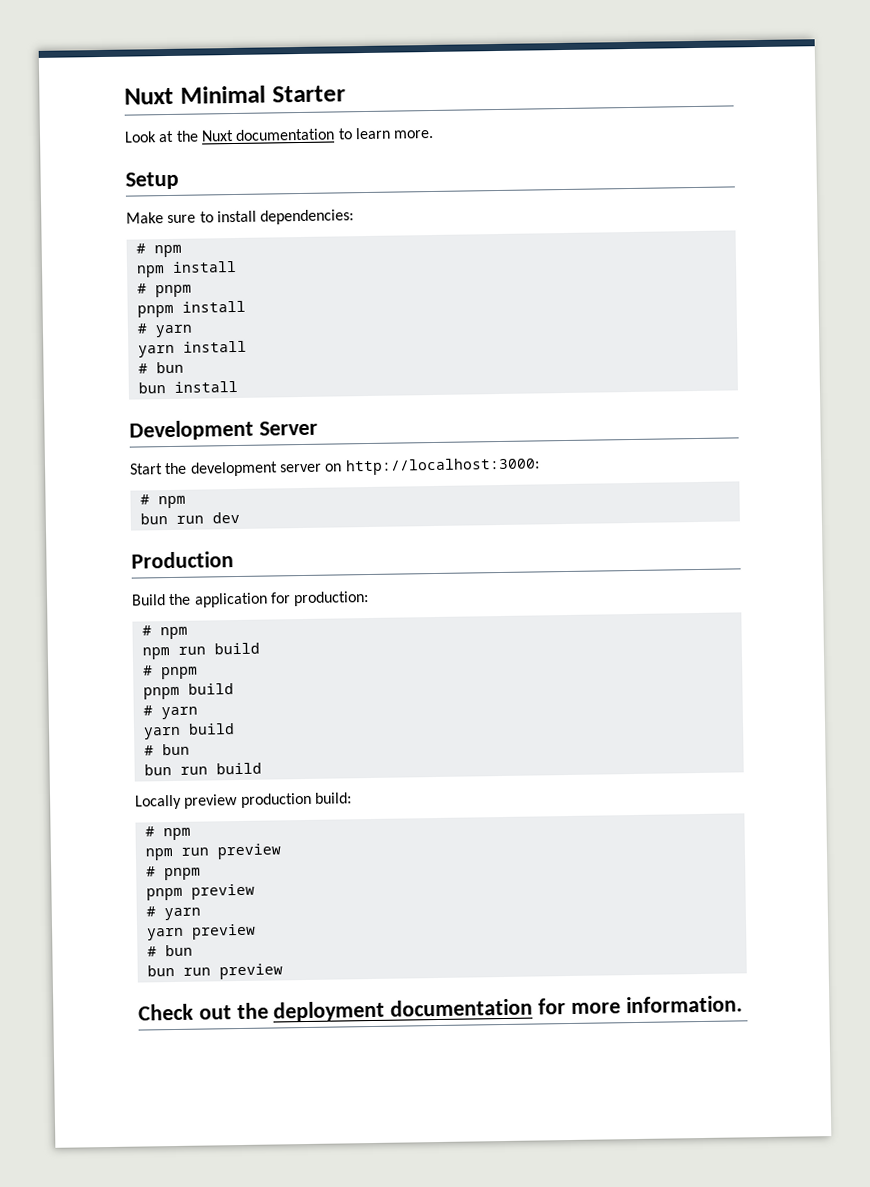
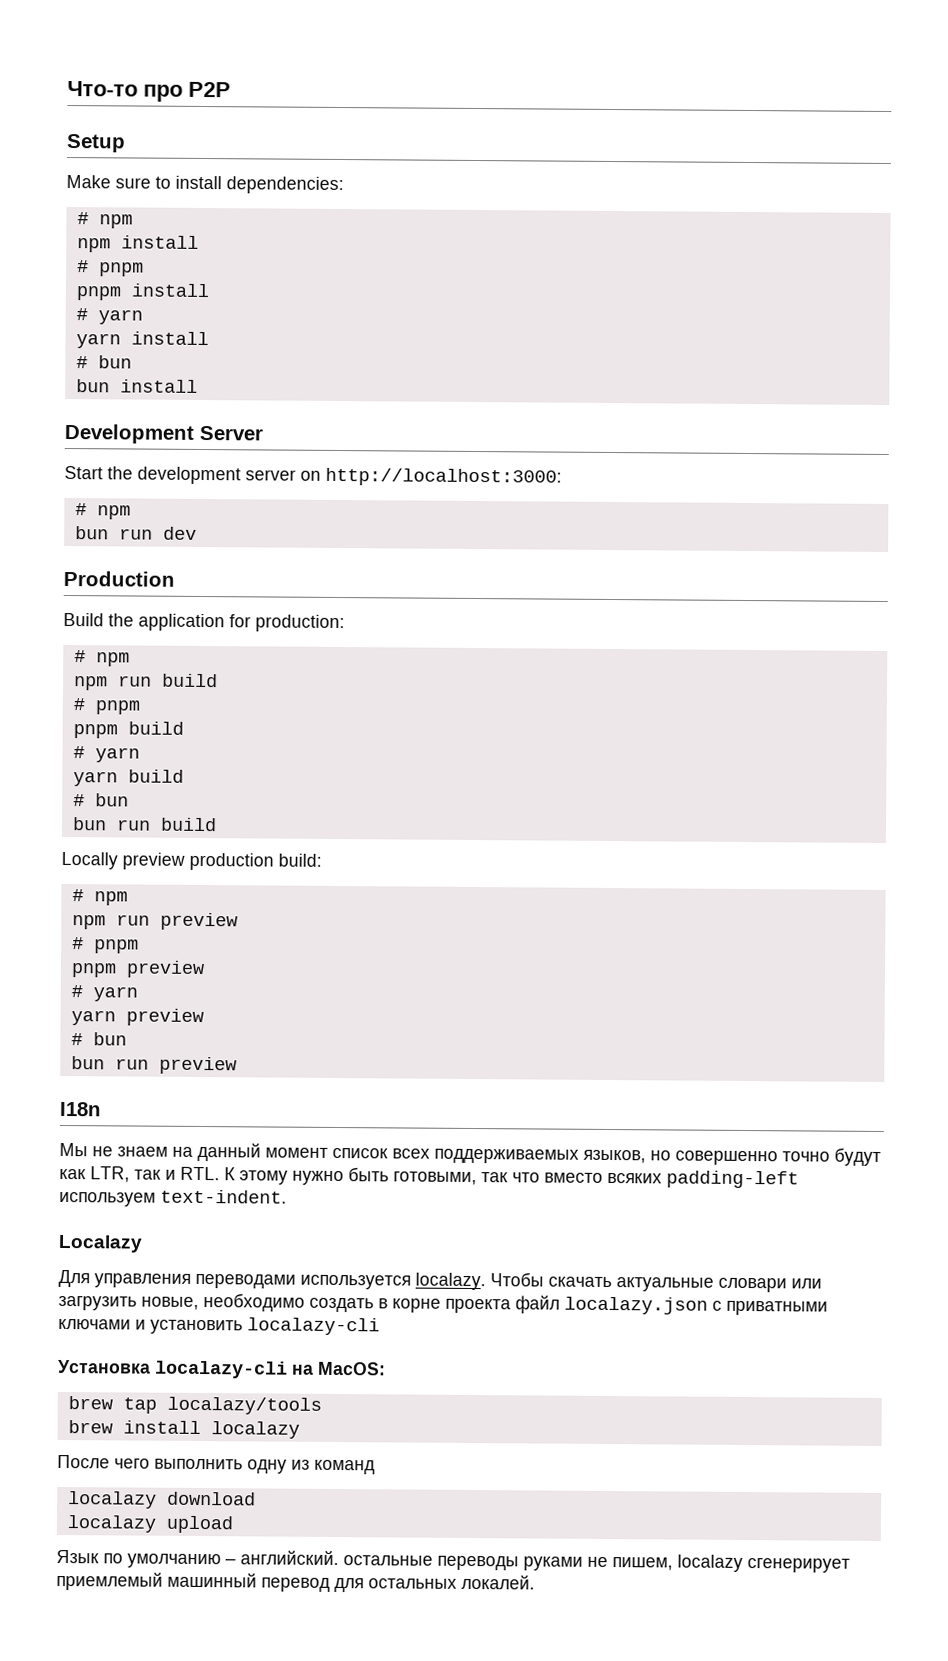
- Nuxt Minimal Starter
- Look at the Nuxt documentation to learn more.
+ Что-то про P2P
- Check out the deployment documentation for more information.
+ I18n
+ Мы не знаем на данный момент список всех поддерживаемых языков, но совершенно точно будут как LTR, так и RTL. К этому нужно быть готовыми, так что вместо всяких padding-left используем text-indent.
+ Localazy
+ Для управления переводами используется localazy. Чтобы скачать актуальные словари или загрузить новые, необходимо создать в корне проекта файл localazy.json с приватными ключами и установить localazy-cli
+ Установка localazy-cli на MacOS:
+ brew tap localazy/tools
+ brew install localazy
+ После чего выполнить одну из команд
+ localazy download
+ localazy upload
+ Язык по умолчанию – английский. остальные переводы руками не пишем, localazy сгенерирует приемлемый машинный перевод для остальных локалей.

